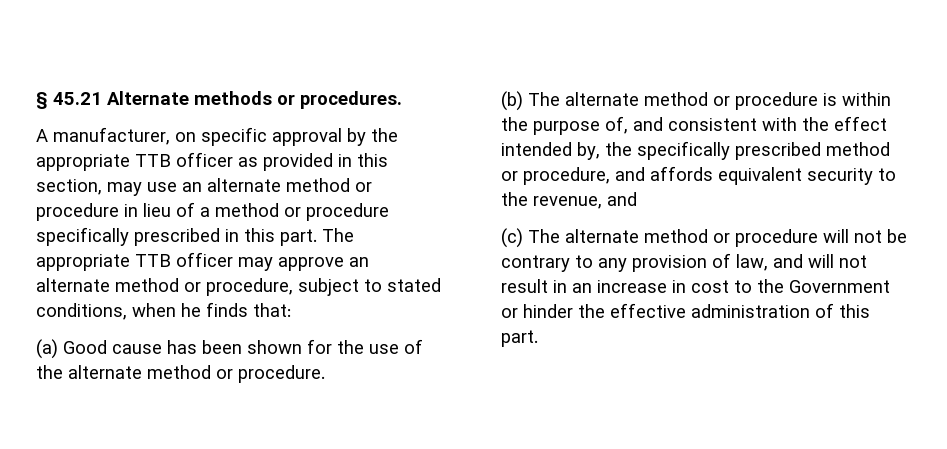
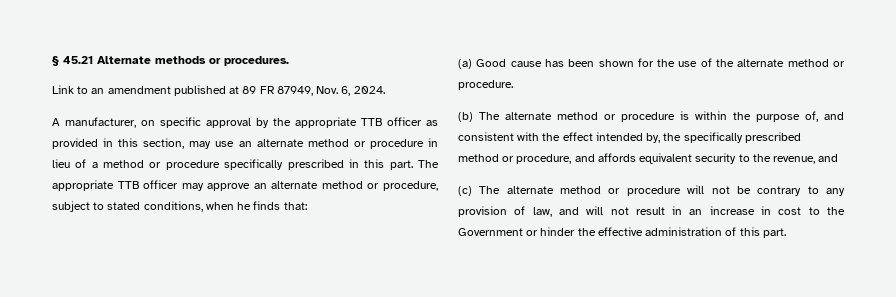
+ Link to an amendment published at 89 FR 87949, Nov. 6, 2024.

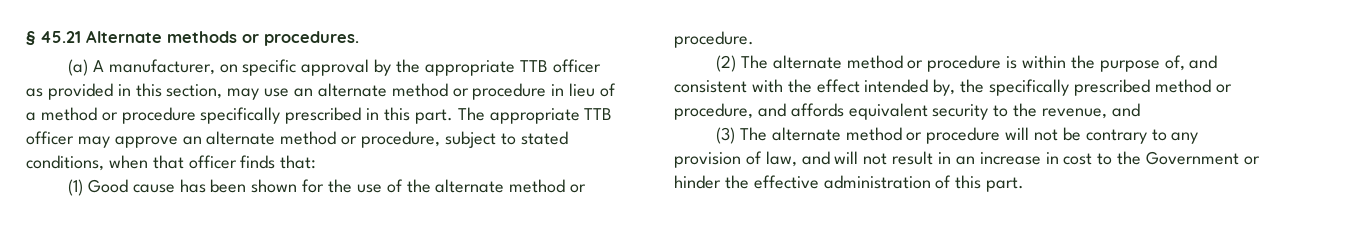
- Link to an amendment published at 89 FR 87949, Nov. 6, 2024.
- A manufacturer, on specific approval by the appropriate TTB officer as provided in this section, may use an alternate method or procedure in lieu of a method or procedure specifically prescribed in this part.
+ (a) A manufacturer, on specific approval by the appropriate TTB officer as provided in this section, may use an alternate method or procedure in lieu of a method or procedure specifically prescribed in this part.
- The appropriate TTB officer may approve an alternate method or procedure, subject to stated conditions, when he finds that:
+ The appropriate TTB officer may approve an alternate method or procedure, subject to stated conditions, when that officer finds that:
- (a) Good cause has been shown for the use of the alternate method or procedure.
+ (1) Good cause has been shown for the use of the alternate method or procedure.
- (b) The alternate method or procedure is within the purpose of, and consistent with the effect intended by, the specifically prescribed method or procedure, and affords equivalent security to the revenue, and
+ (2) The alternate method or procedure is within the purpose of, and consistent with the effect intended by, the specifically prescribed method or procedure, and affords equivalent security to the revenue, and
- (c) The alternate method or procedure will not be contrary to any provision of law, and will not result in an increase in cost to the Government or hinder the effective administration of this part.
+ (3) The alternate method or procedure will not be contrary to any provision of law, and will not result in an increase in cost to the Government or hinder the effective administration of this part.

